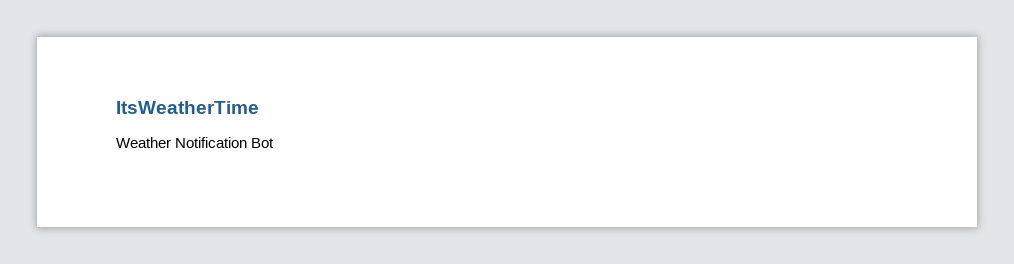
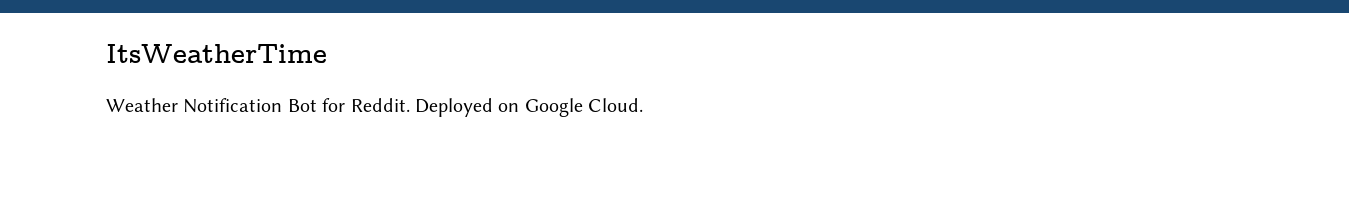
- Weather Notification Bot
+ Weather Notification Bot for Reddit. Deployed on Google Cloud.

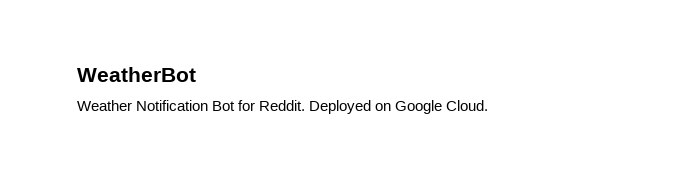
- ItsWeatherTime
+ WeatherBot

